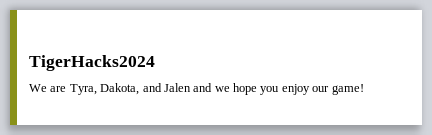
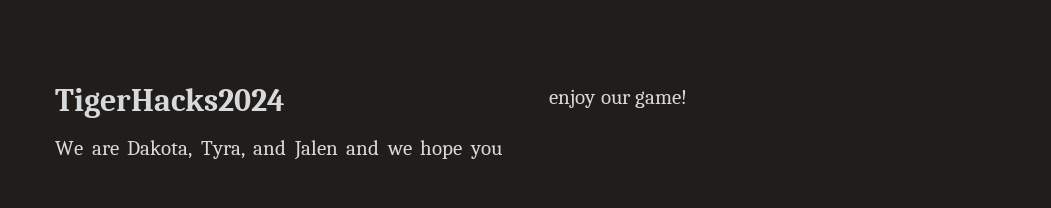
- We are Tyra, Dakota, and Jalen and we hope you enjoy our game!
+ We are Dakota, Tyra, and Jalen and we hope you enjoy our game!

